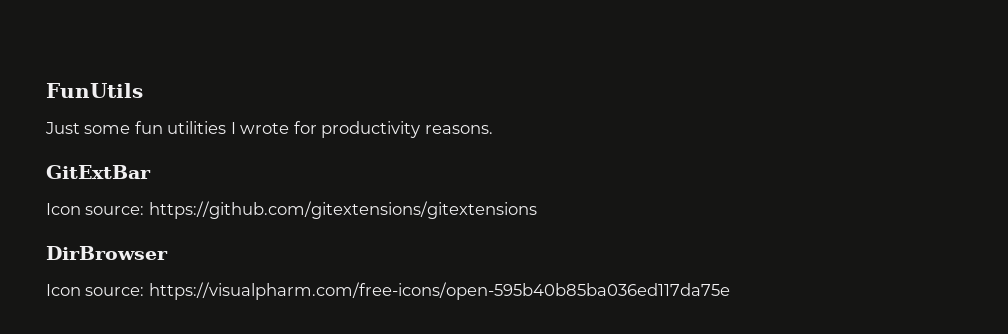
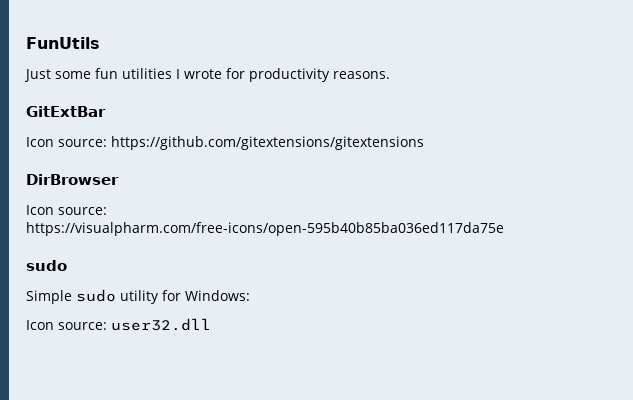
  Icon source: https://visualpharm.com/free-icons/open-595b40b85ba036ed117da75e
+ sudo
+ Simple sudo utility for Windows:
+ Icon source: user32.dll

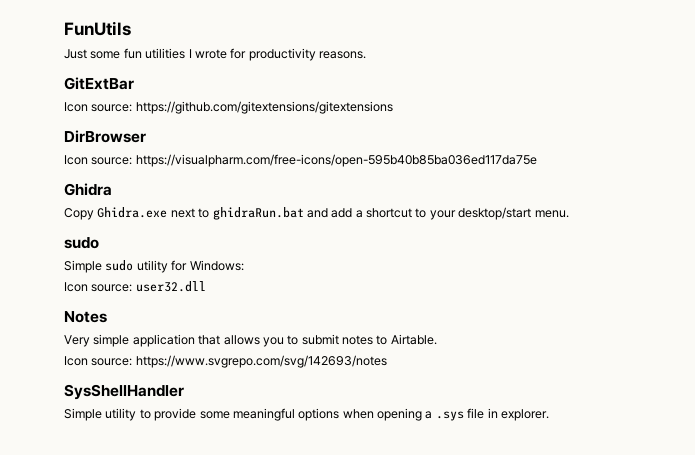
+ Ghidra
+ Copy Ghidra.exe next to ghidraRun.bat and add a shortcut to your desktop/start menu.
+ Notes
+ Very simple application that allows you to submit notes to Airtable.
+ Icon source: https://www.svgrepo.com/svg/142693/notes
+ SysShellHandler
+ Simple utility to provide some meaningful options when opening a .sys file in explorer.

